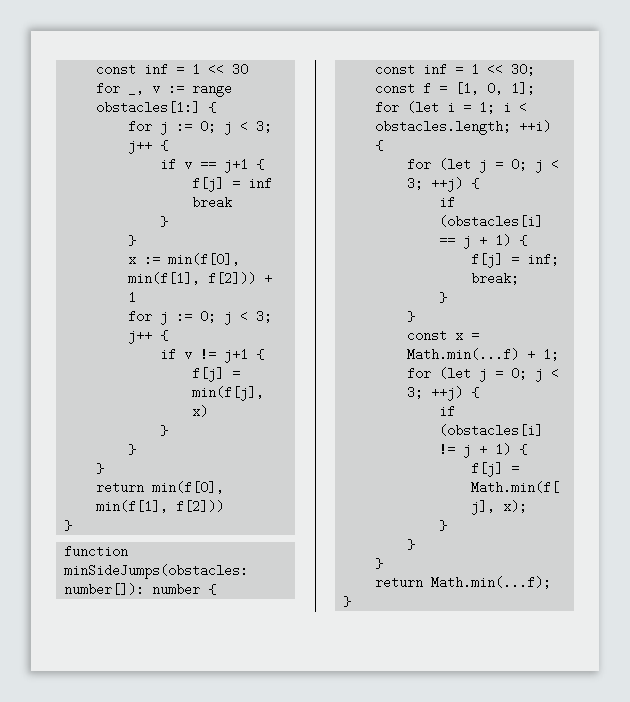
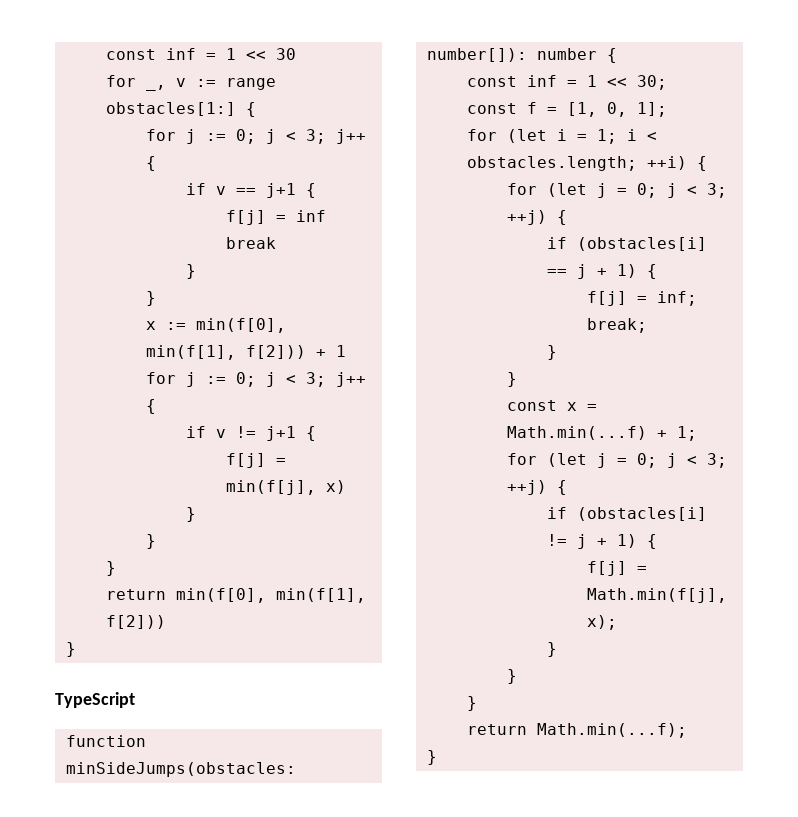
+ TypeScript

